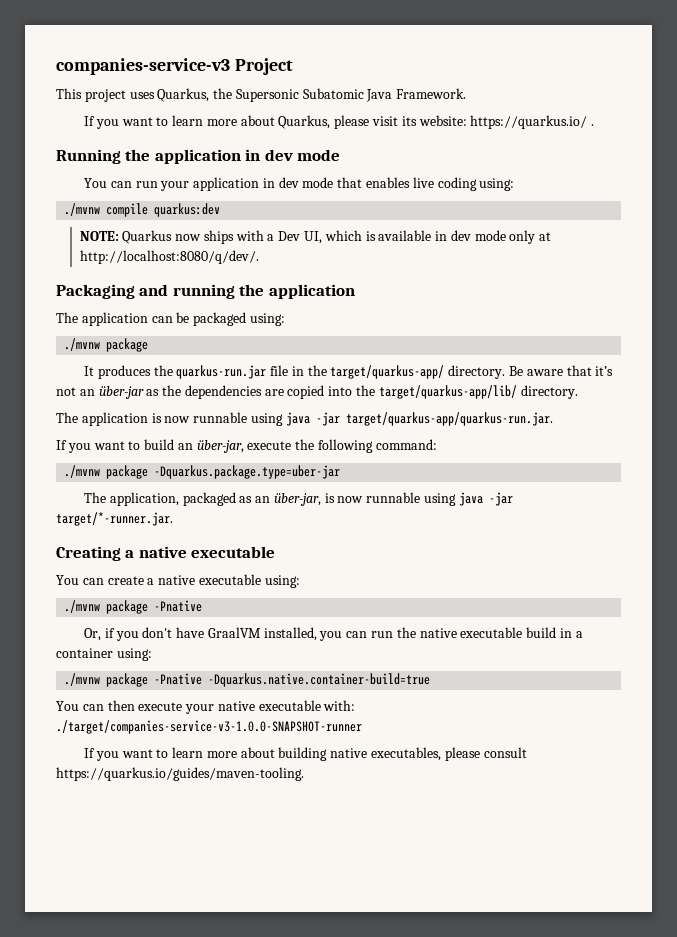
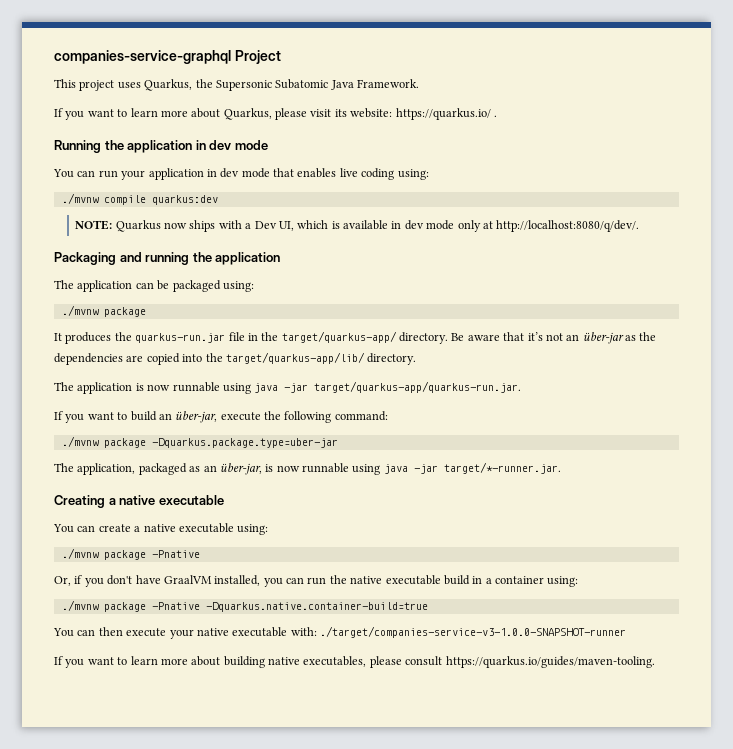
- companies-service-v3 Project
+ companies-service-graphql Project

